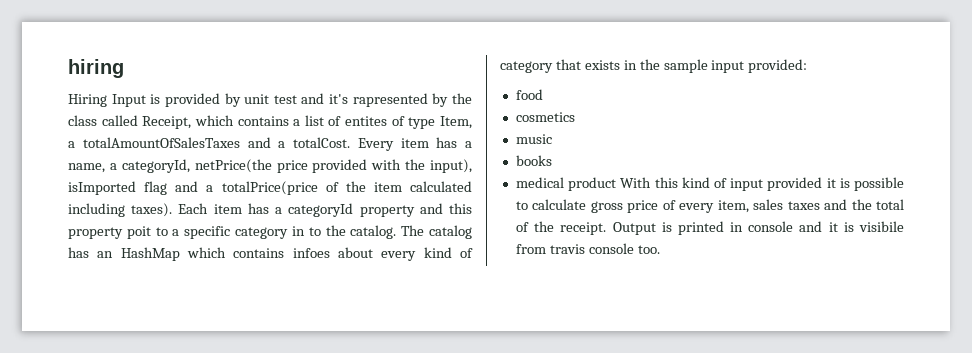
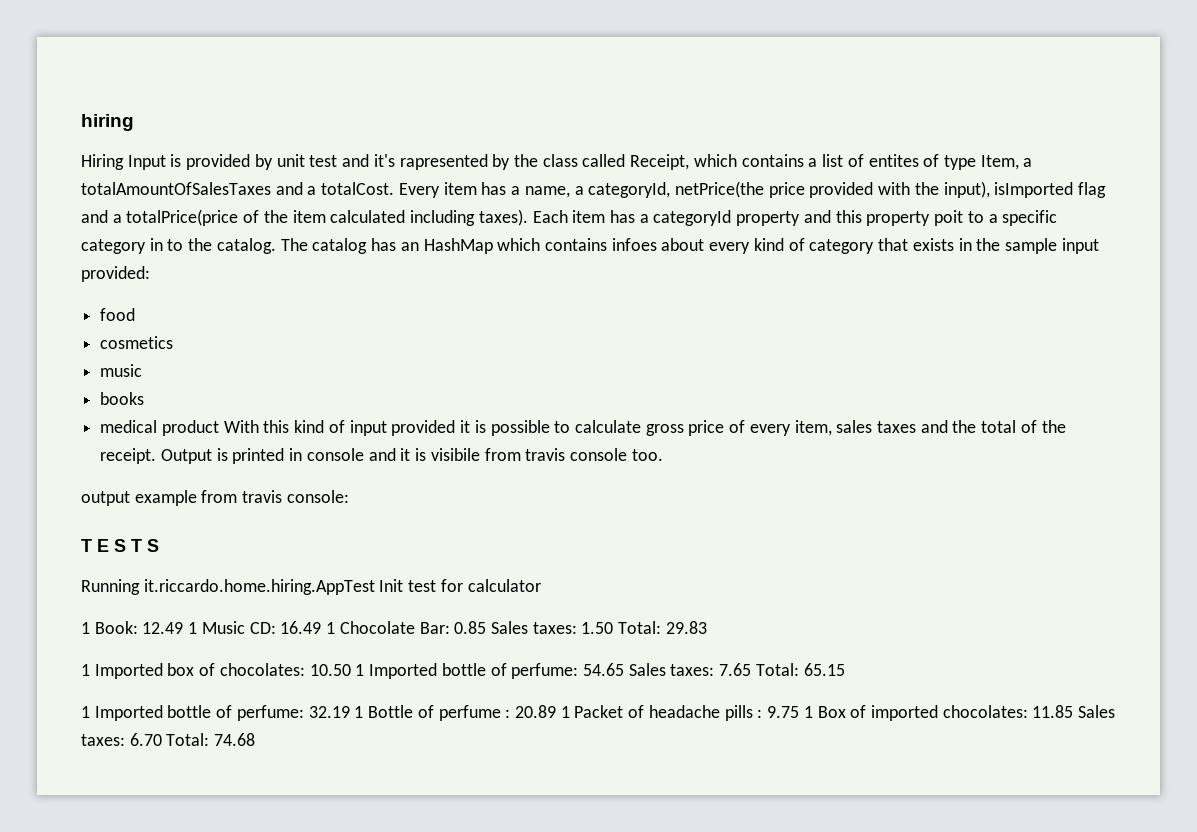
+ output example from travis console:
+ T E S T S
+ Running it.riccardo.home.hiring.AppTest Init test for calculator
+ 1 Book: 12.49 1 Music CD: 16.49 1 Chocolate Bar: 0.85 Sales taxes: 1.50 Total: 29.83
+ 1 Imported box of chocolates: 10.50 1 Imported bottle of perfume: 54.65 Sales taxes: 7.65 Total: 65.15
+ 1 Imported bottle of perfume: 32.19 1 Bottle of perfume : 20.89 1 Packet of headache pills : 9.75 1 Box of imported chocolates: 11.85 Sales taxes: 6.70 Total: 74.68

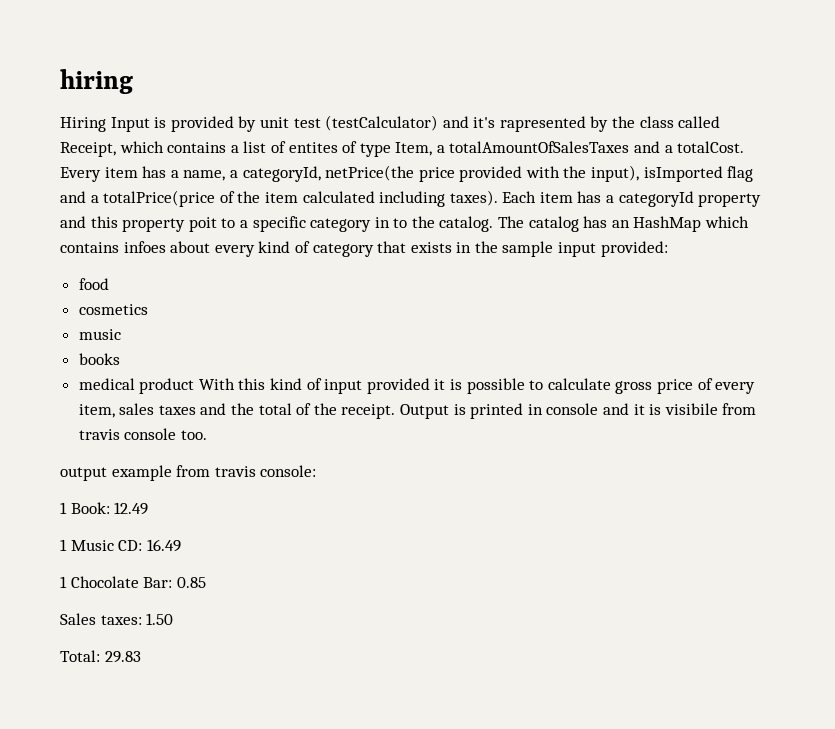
- Hiring Input is provided by unit test and it's rapresented by the class called Receipt, which contains a list of entites of type Item, a totalAmountOfSalesTaxes and a totalCost.
+ Hiring Input is provided by unit test (testCalculator) and it's rapresented by the class called Receipt, which contains a list of entites of type Item, a totalAmountOfSalesTaxes and a totalCost.
- T E S T S
- Running it.riccardo.home.hiring.AppTest Init test for calculator
- 1 Book: 12.49 1 Music CD: 16.49 1 Chocolate Bar: 0.85 Sales taxes: 1.50 Total: 29.83
+ 1 Book: 12.49
+ 1 Music CD: 16.49
+ 1 Chocolate Bar: 0.85
+ Sales taxes: 1.50
+ Total: 29.83
- 1 Imported box of chocolates: 10.50 1 Imported bottle of perfume: 54.65 Sales taxes: 7.65 Total: 65.15
- 1 Imported bottle of perfume: 32.19 1 Bottle of perfume : 20.89 1 Packet of headache pills : 9.75 1 Box of imported chocolates: 11.85 Sales taxes: 6.70 Total: 74.68

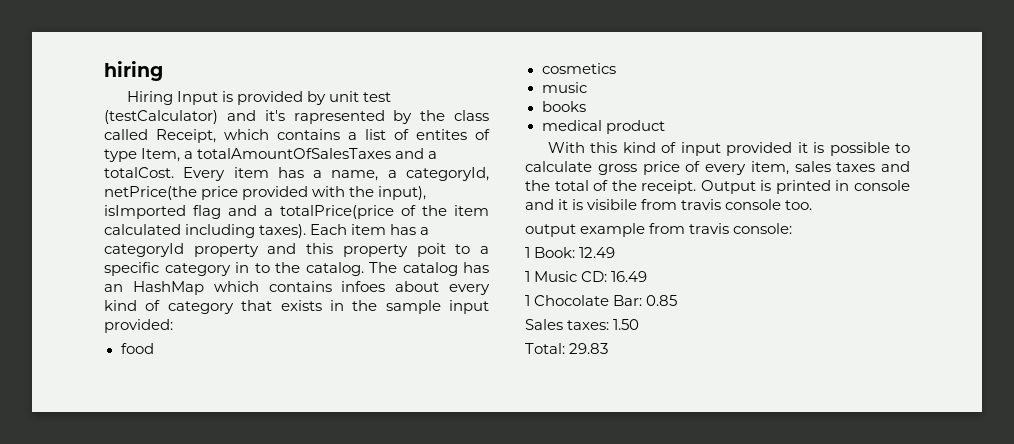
- medical product With this kind of input provided it is possible to calculate gross price of every item, sales taxes and the total of the receipt.
+ medical product
+ With this kind of input provided it is possible to calculate gross price of every item, sales taxes and the total of the receipt.

